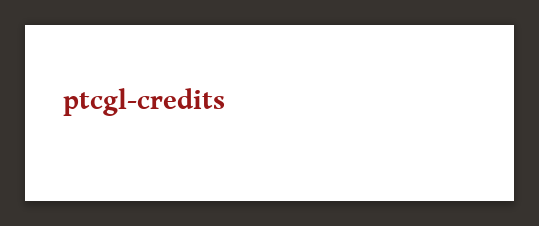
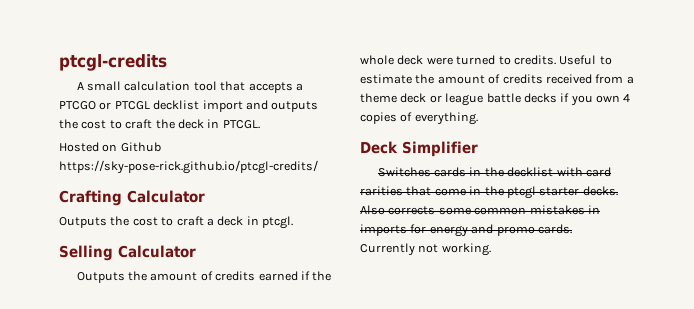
+ A small calculation tool that accepts a PTCGO or PTCGL decklist import and outputs the cost to craft the deck in PTCGL.
+ Hosted on Github https://sky-pose-rick.github.io/ptcgl-credits/
+ Crafting Calculator
+ Outputs the cost to craft a deck in ptcgl.
+ Selling Calculator
+ Outputs the amount of credits earned if the whole deck were turned to credits. Useful to estimate the amount of credits received from a theme deck or league battle decks if you own 4 copies of everything.
+ Deck Simplifier
+ Switches cards in the decklist with card rarities that come in the ptcgl starter decks. Also corrects some common mistakes in imports for energy and promo cards.
+ Currently not working.

